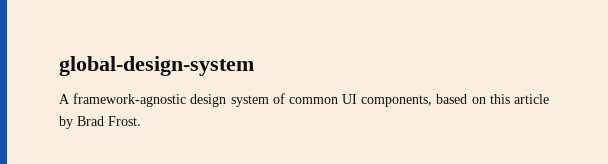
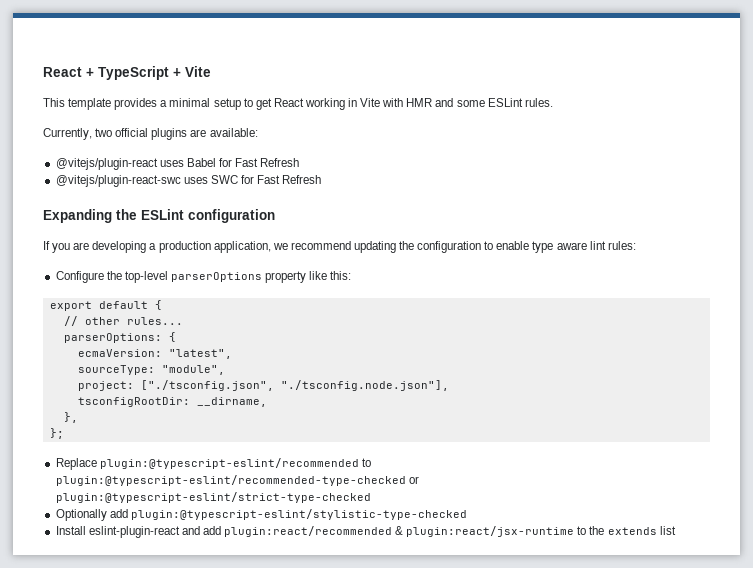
- global-design-system
- A framework-agnostic design system of common UI components, based on this article by Brad Frost.
+ React + TypeScript + Vite
+ This template provides a minimal setup to get React working in Vite with HMR and some ESLint rules.
+ Currently, two official plugins are available:
+ @vitejs/plugin-react uses Babel for Fast Refresh
+ @vitejs/plugin-react-swc uses SWC for Fast Refresh
+ Expanding the ESLint configuration
+ If you are developing a production application, we recommend updating the configuration to enable type aware lint rules:
+ Configure the top-level parserOptions property like this:
+ export default {
+ // other rules...
+ parserOptions: {
+ ecmaVersion: "latest",
+ sourceType: "module",
+ project: ["./tsconfig.json", "./tsconfig.node.json"],
+ tsconfigRootDir: __dirname,
+ },
+ };
+ Replace plugin:@typescript-eslint/recommended to plugin:@typescript-eslint/recommended-type-checked or plugin:@typescript-eslint/strict-type-checked
+ Optionally add plugin:@typescript-eslint/stylistic-type-checked
+ Install eslint-plugin-react and add plugin:react/recommended & plugin:react/jsx-runtime to the extends list

